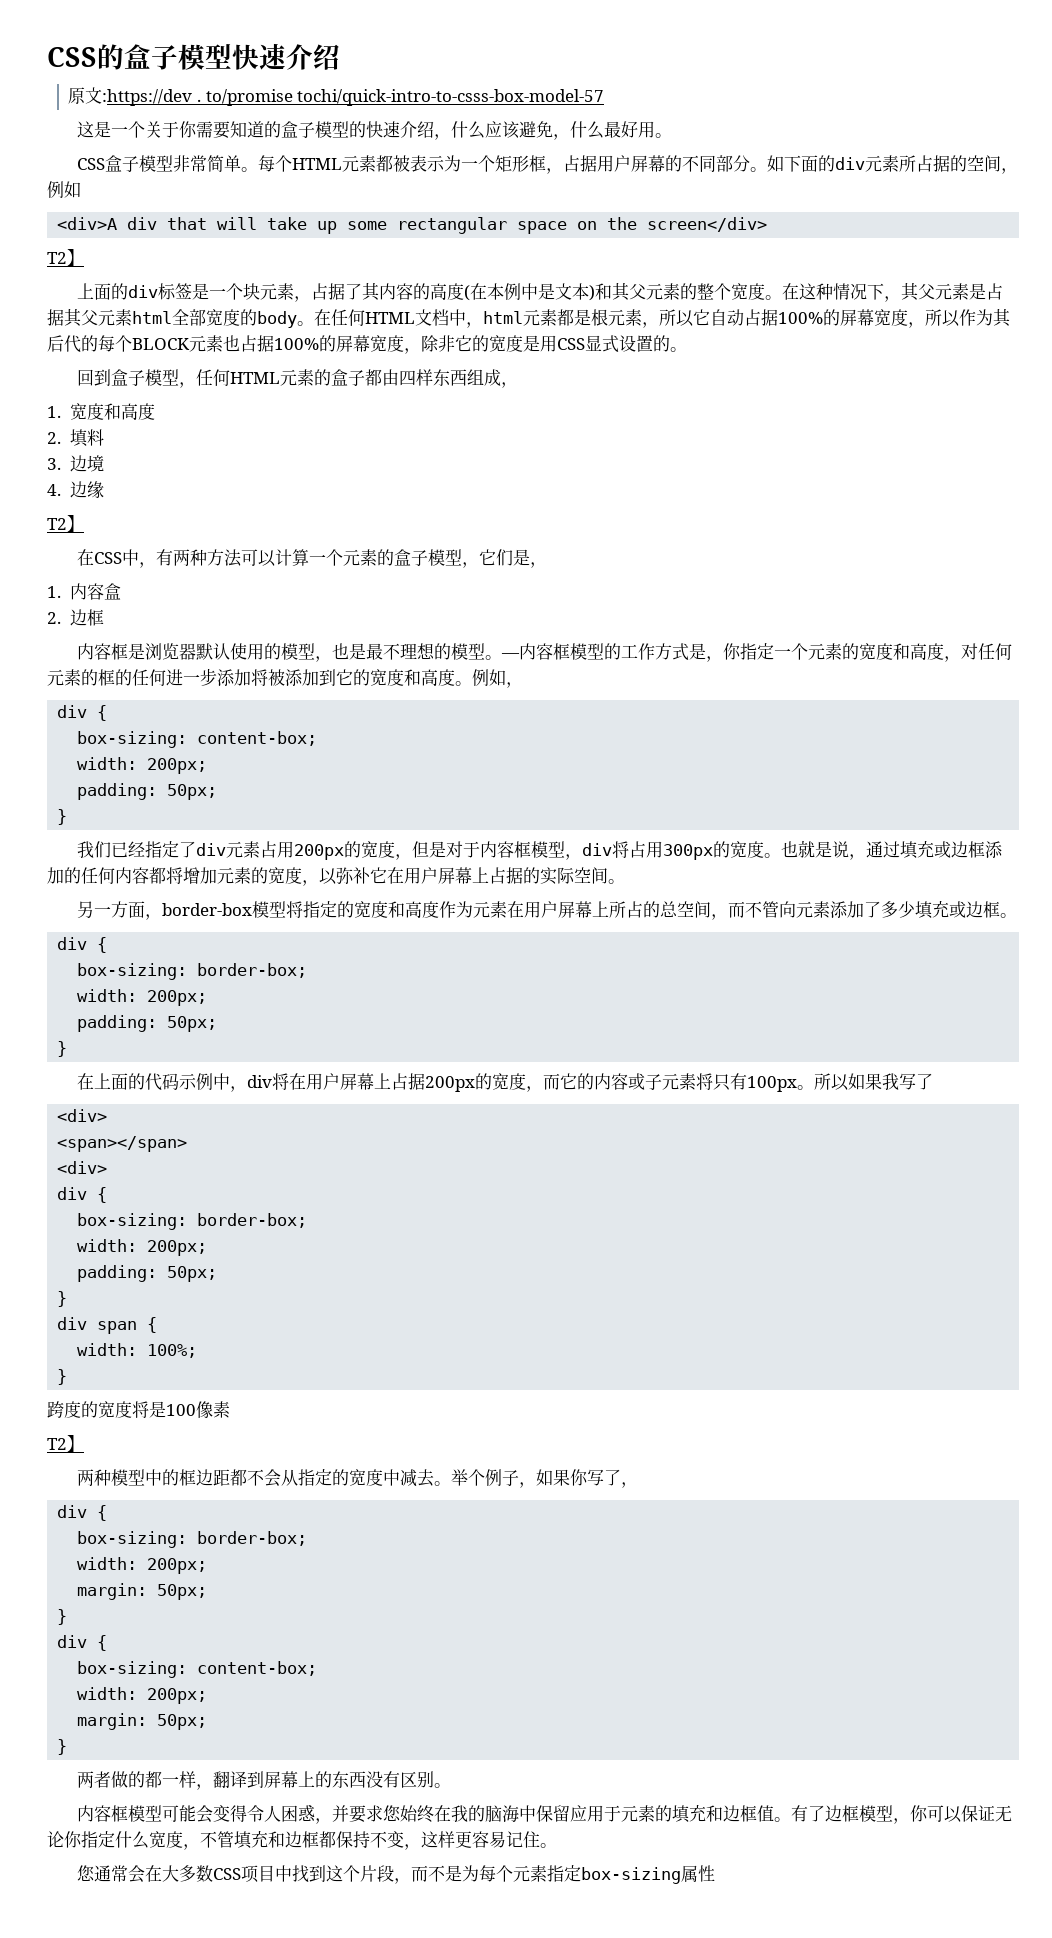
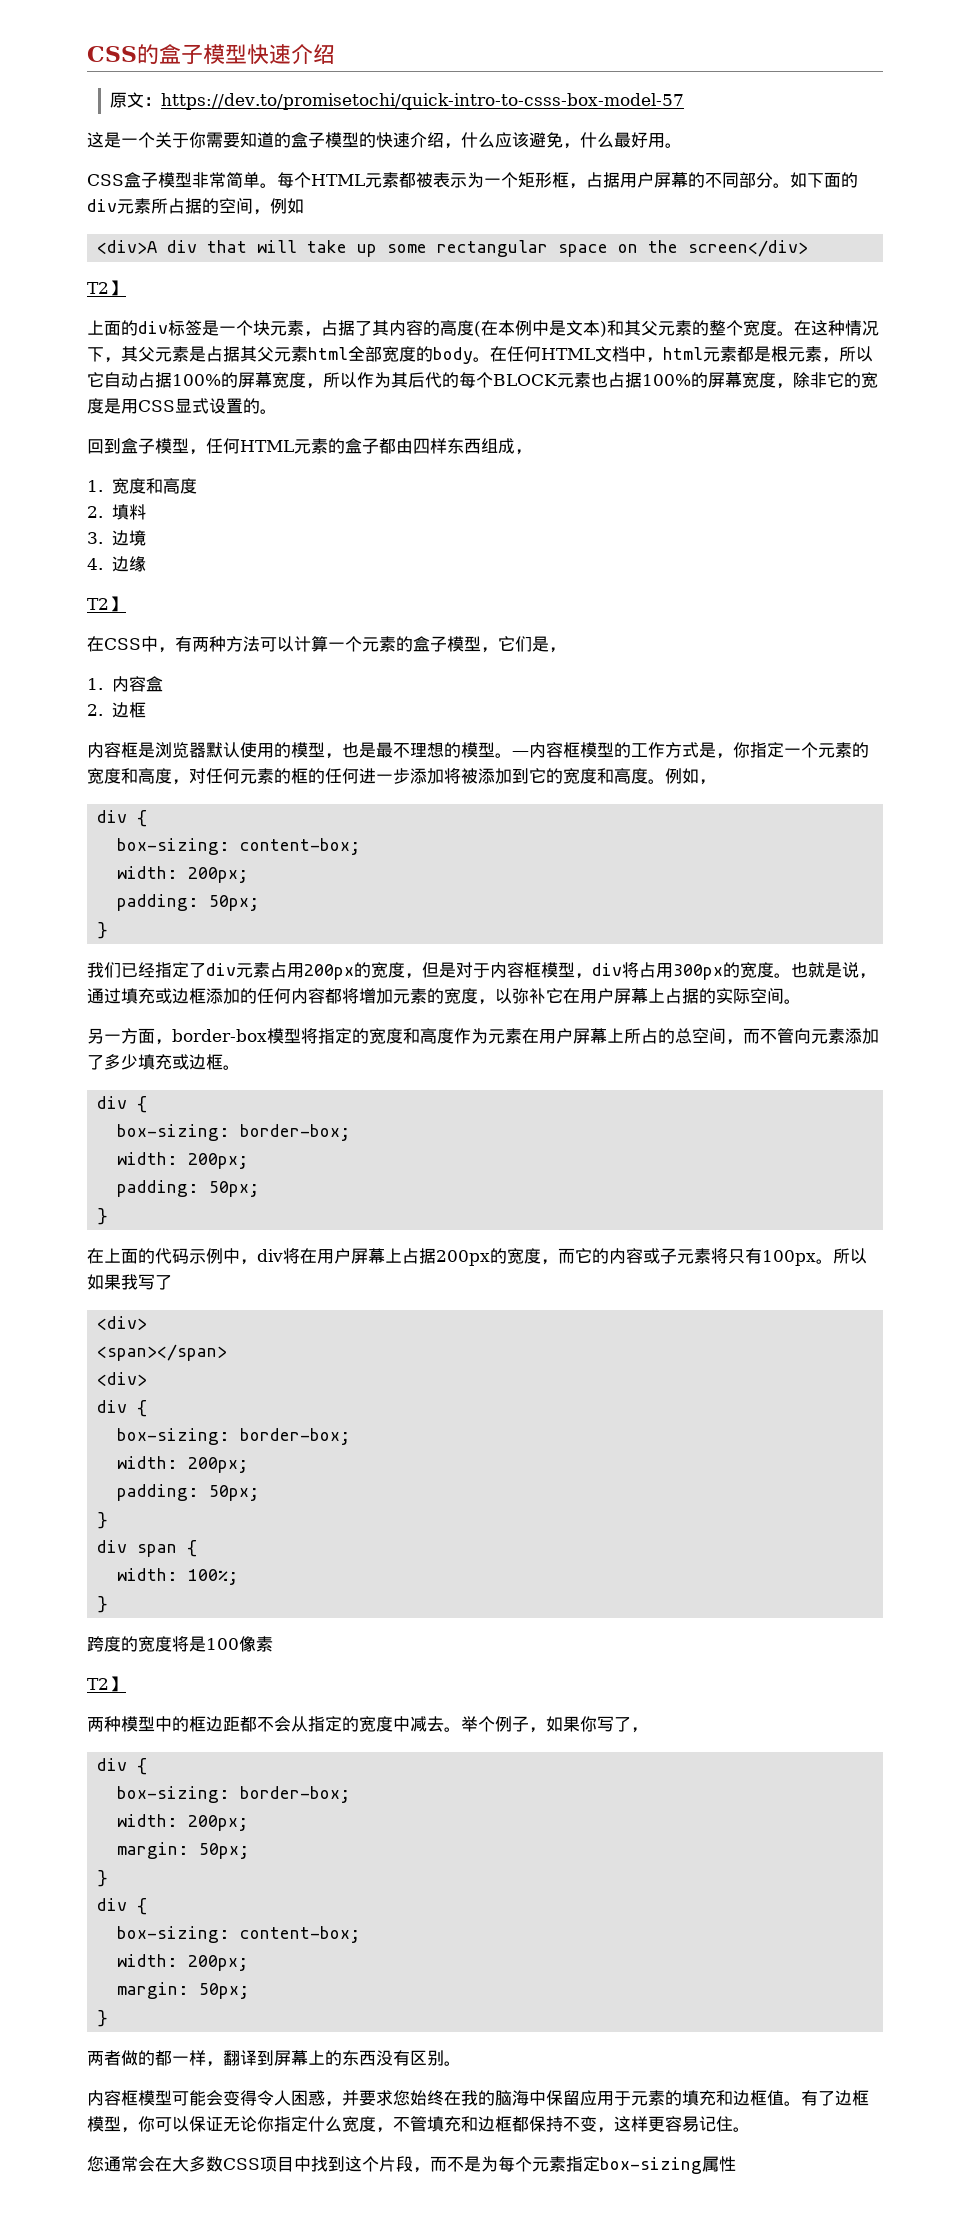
- 原文:https://dev . to/promise tochi/quick-intro-to-csss-box-model-57
+ 原文：https://dev.to/promisetochi/quick-intro-to-csss-box-model-57

